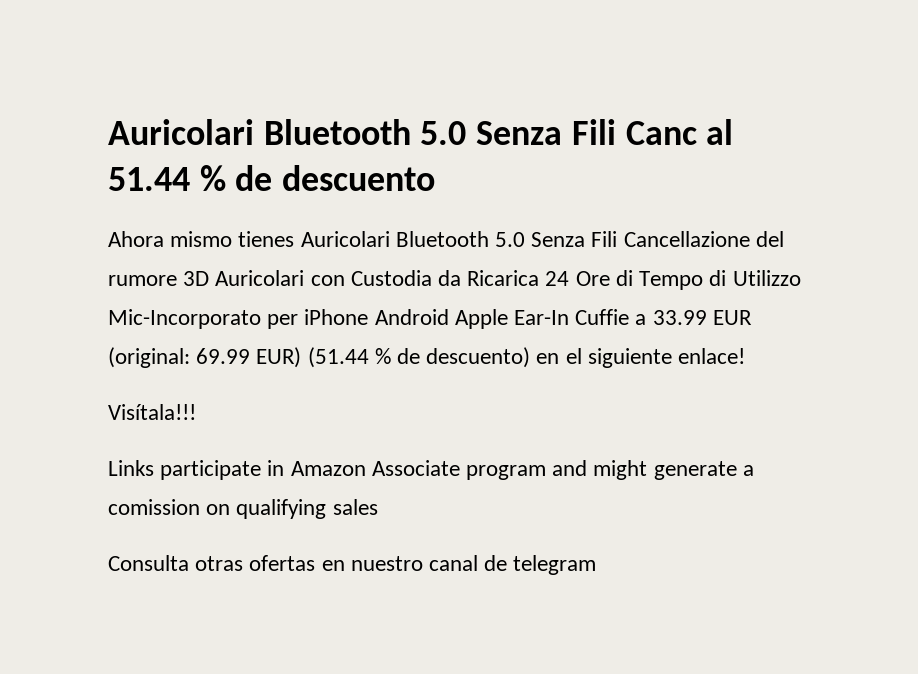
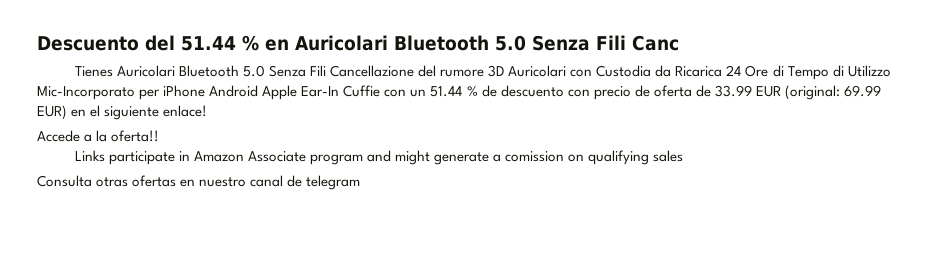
- Auricolari Bluetooth 5.0 Senza Fili Canc al 51.44 % de descuento
- Ahora mismo tienes Auricolari Bluetooth 5.0 Senza Fili Cancellazione del rumore 3D Auricolari con Custodia da Ricarica 24 Ore di Tempo di Utilizzo Mic-Incorporato per iPhone Android Apple Ear-In Cuffie a 33.99 EUR (original: 69.99 EUR) (51.44 % de descuento) en el siguiente enlace!
+ Descuento del 51.44 % en Auricolari Bluetooth 5.0 Senza Fili Canc
+ Tienes Auricolari Bluetooth 5.0 Senza Fili Cancellazione del rumore 3D Auricolari con Custodia da Ricarica 24 Ore di Tempo di Utilizzo Mic-Incorporato per iPhone Android Apple Ear-In Cuffie con un 51.44 % de descuento con precio de oferta de 33.99 EUR (original: 69.99 EUR) en el siguiente enlace!
- Visítala!!!
+ Accede a la oferta!!

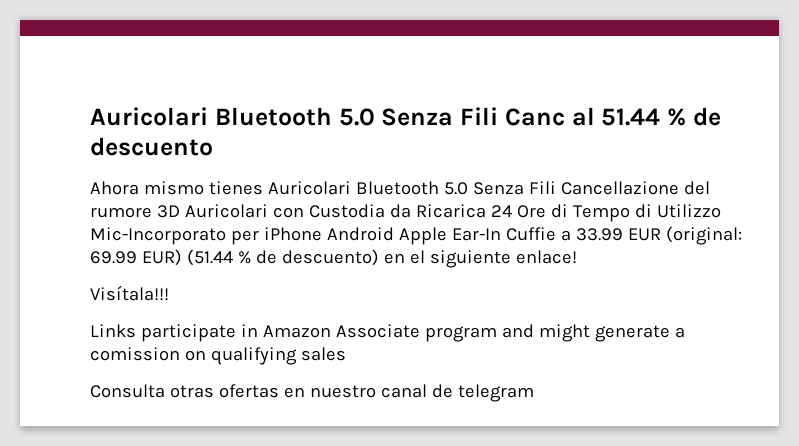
- Descuento del 51.44 % en Auricolari Bluetooth 5.0 Senza Fili Canc
- Tienes Auricolari Bluetooth 5.0 Senza Fili Cancellazione del rumore 3D Auricolari con Custodia da Ricarica 24 Ore di Tempo di Utilizzo Mic-Incorporato per iPhone Android Apple Ear-In Cuffie con un 51.44 % de descuento con precio de oferta de 33.99 EUR (original: 69.99 EUR) en el siguiente enlace!
+ Auricolari Bluetooth 5.0 Senza Fili Canc al 51.44 % de descuento
+ Ahora mismo tienes Auricolari Bluetooth 5.0 Senza Fili Cancellazione del rumore 3D Auricolari con Custodia da Ricarica 24 Ore di Tempo di Utilizzo Mic-Incorporato per iPhone Android Apple Ear-In Cuffie a 33.99 EUR (original: 69.99 EUR) (51.44 % de descuento) en el siguiente enlace!
- Accede a la oferta!!
+ Visítala!!!

